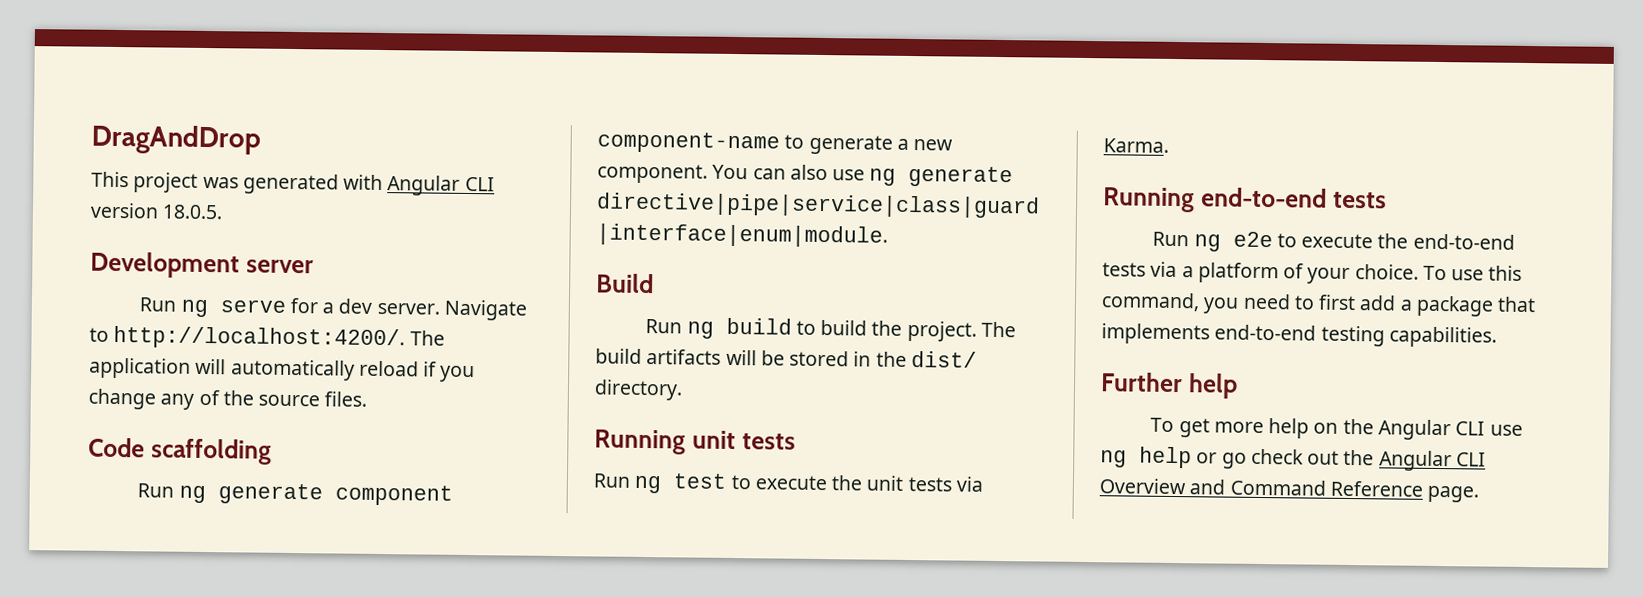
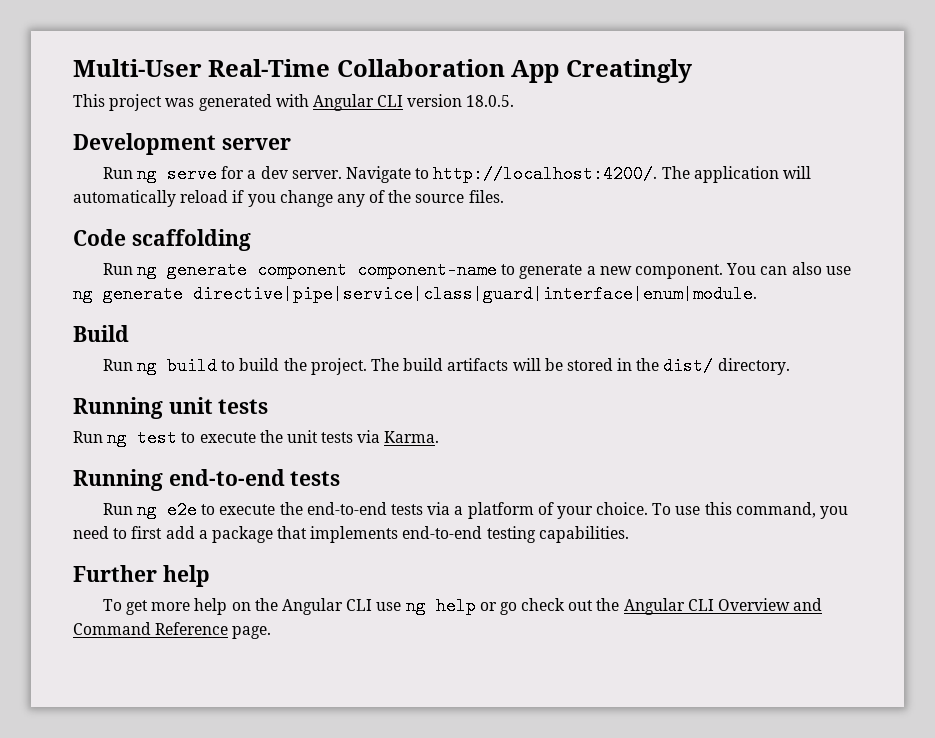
- DragAndDrop
+ Multi-User Real-Time Collaboration App Creatingly

